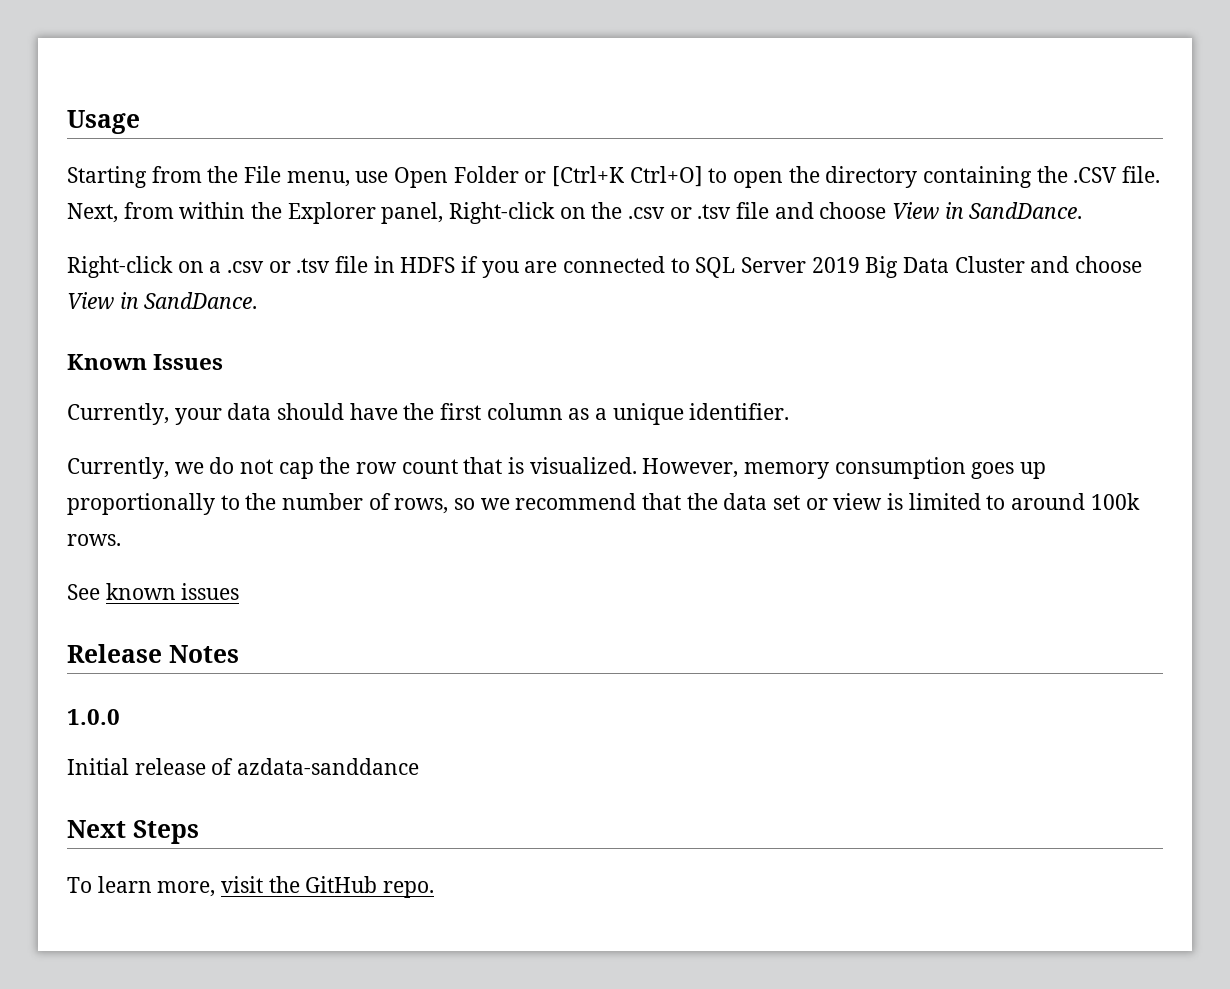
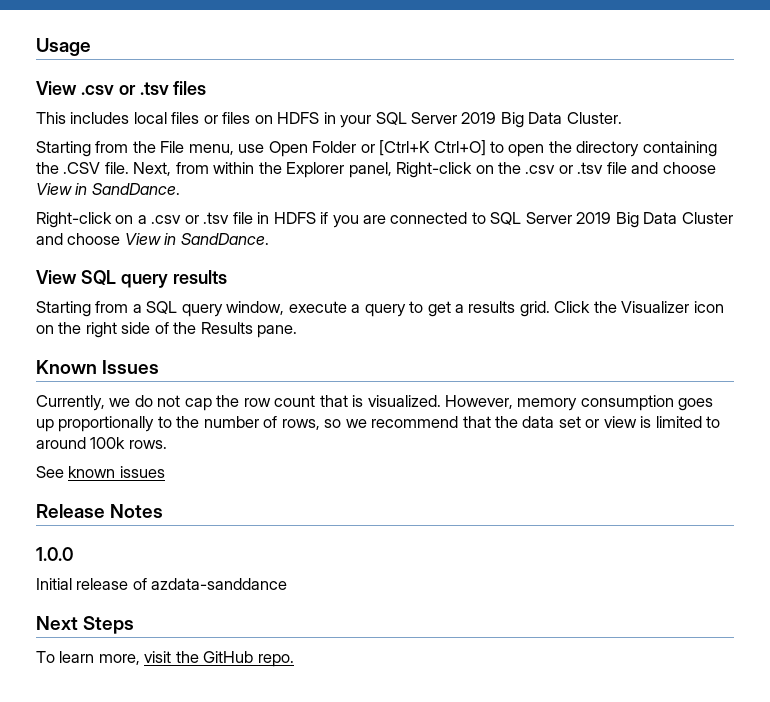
+ View .csv or .tsv files
+ This includes local files or files on HDFS in your SQL Server 2019 Big Data Cluster.
+ View SQL query results
+ Starting from a SQL query window, execute a query to get a results grid. Click the Visualizer icon on the right side of the Results pane.
  Known Issues
- Currently, your data should have the first column as a unique identifier.

